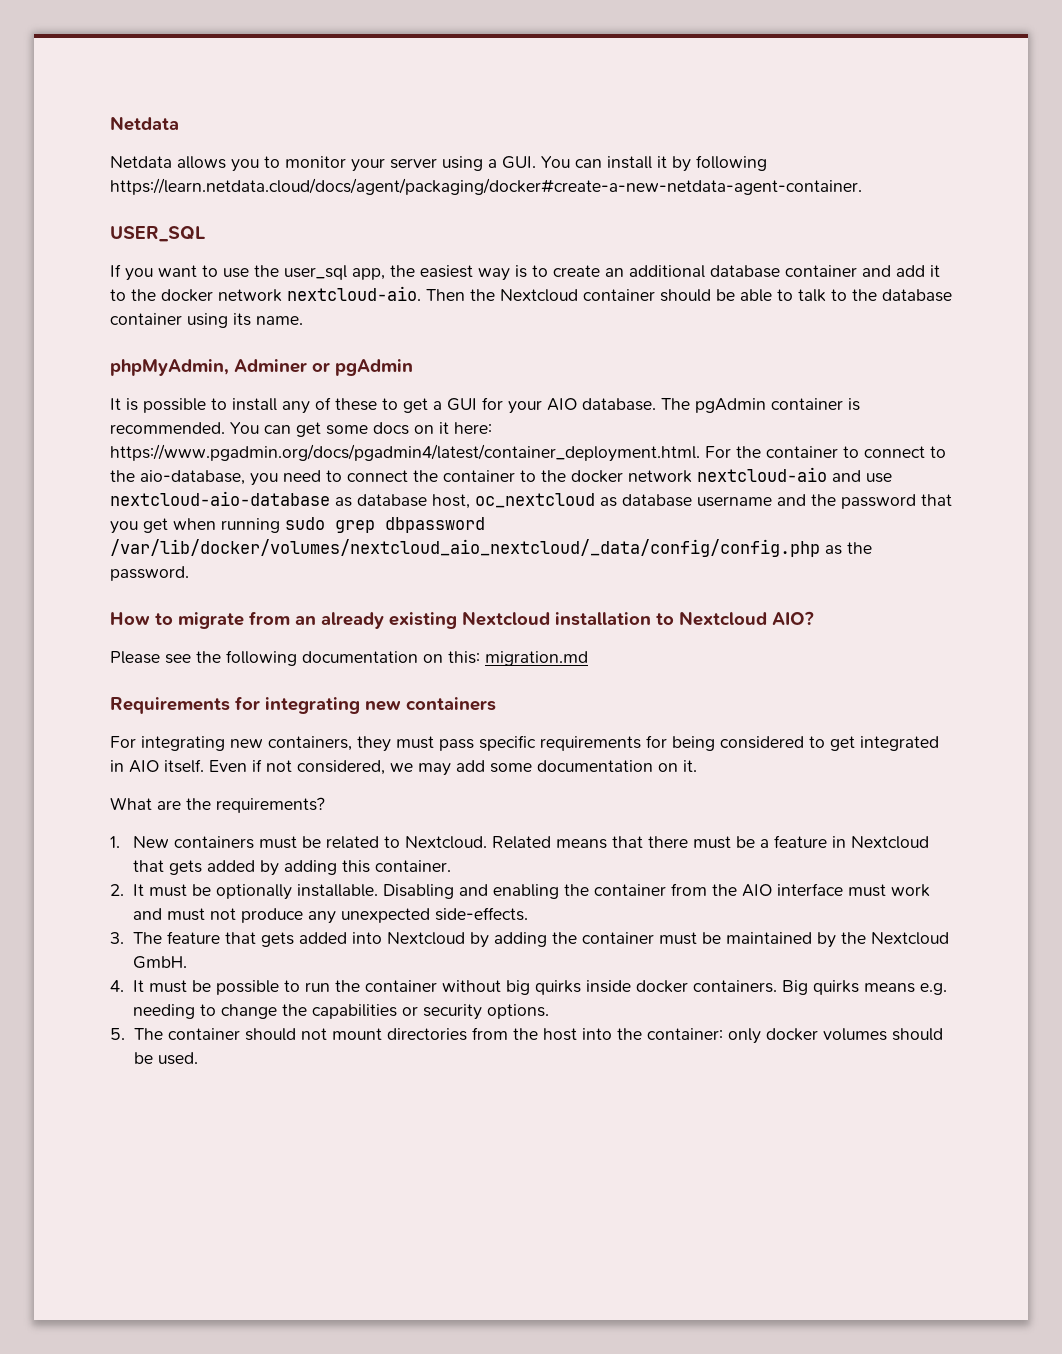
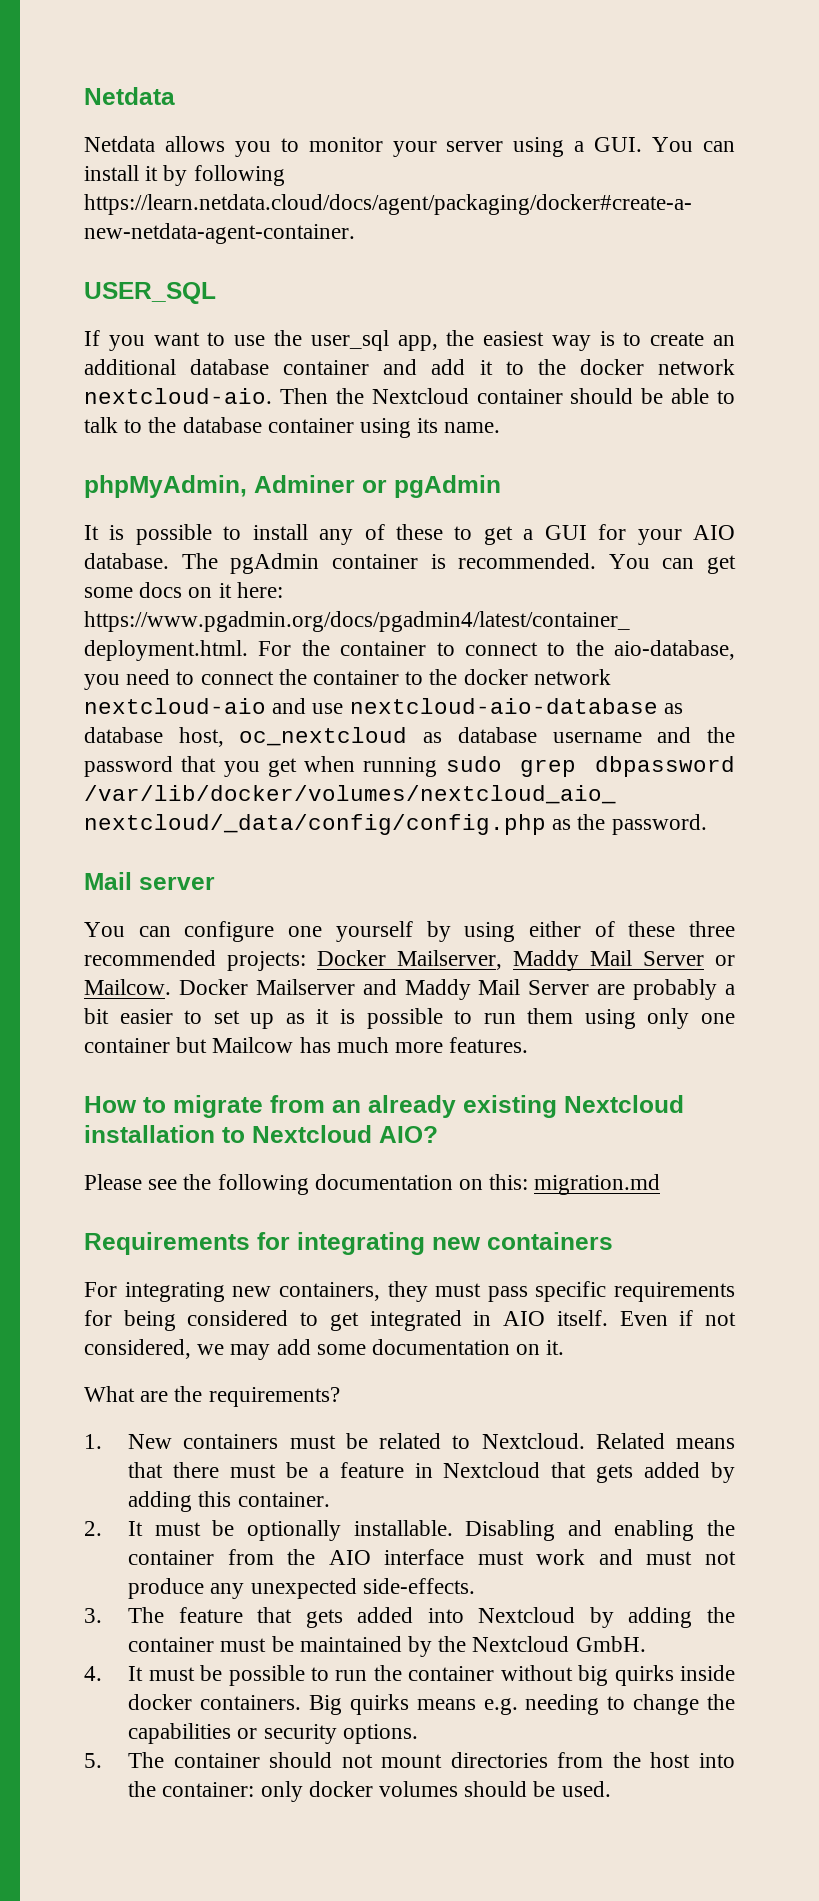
+ Mail server
+ You can configure one yourself by using either of these three recommended projects: Docker Mailserver, Maddy Mail Server or Mailcow. Docker Mailserver and Maddy Mail Server are probably a bit easier to set up as it is possible to run them using only one container but Mailcow has much more features.

